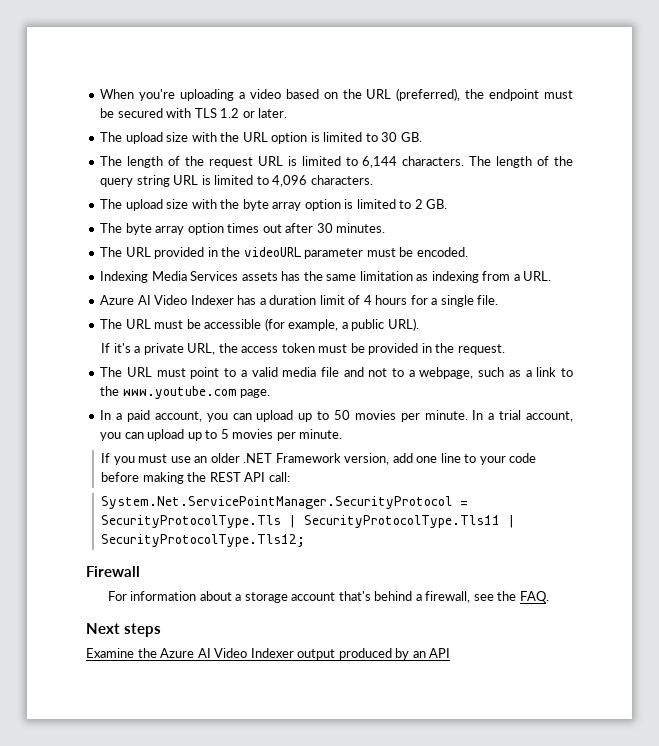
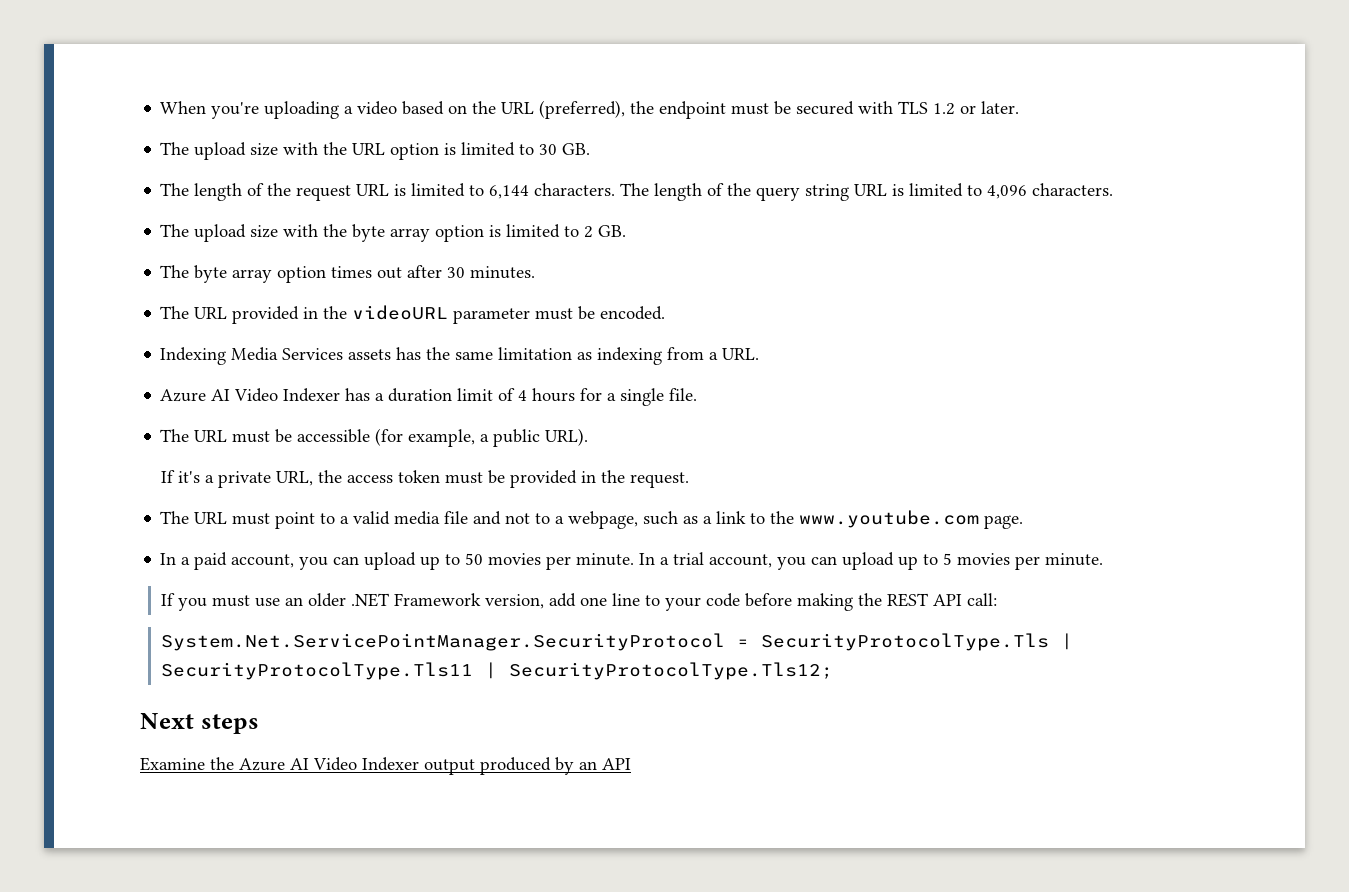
- Firewall
- For information about a storage account that's behind a firewall, see the FAQ.

